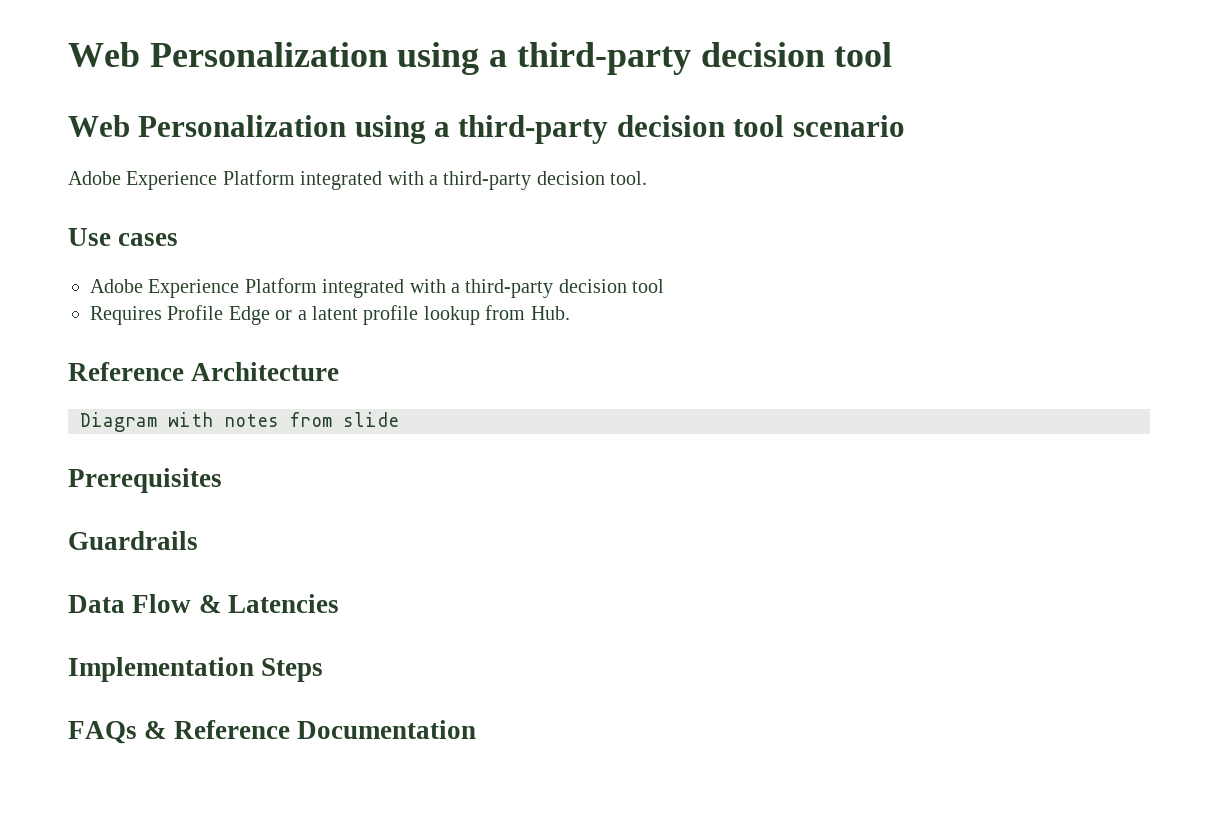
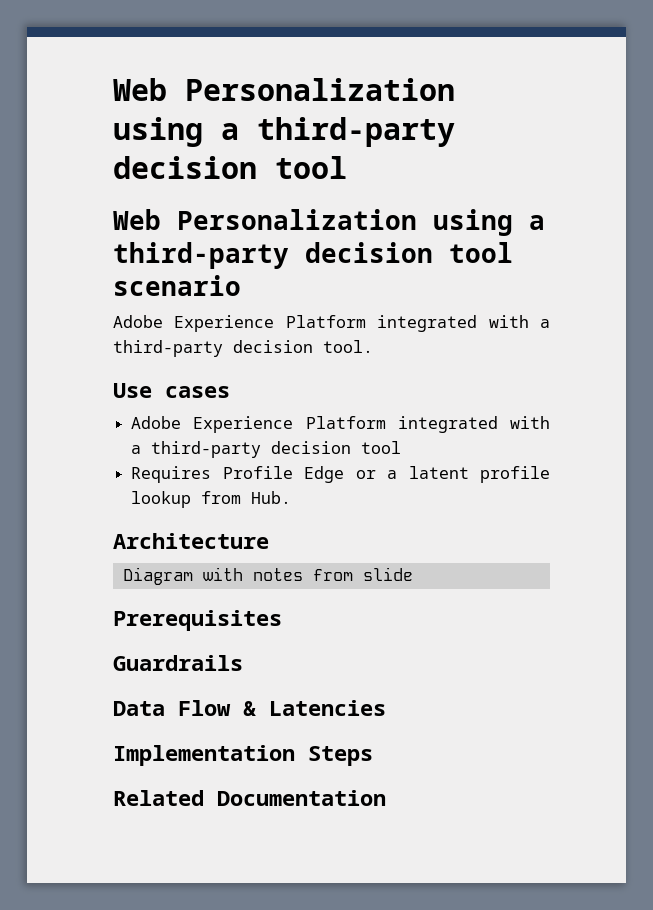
- Reference Architecture
+ Architecture
- FAQs & Reference Documentation
+ Related Documentation

